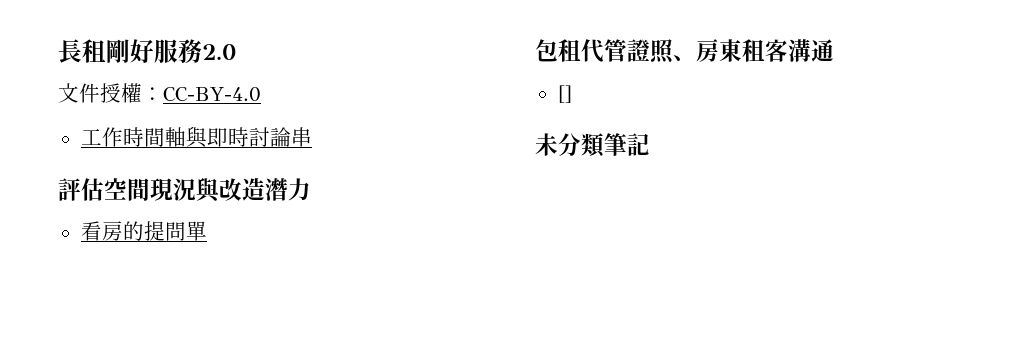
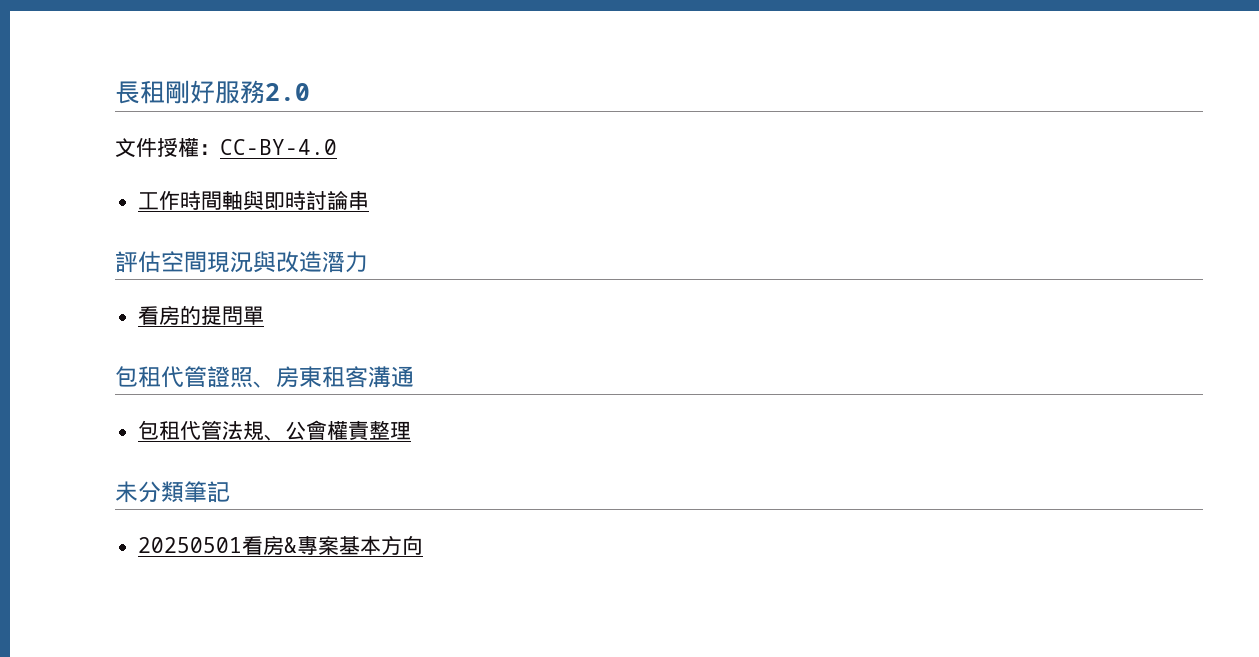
- []
+ 包租代管法規、公會權責整理
  未分類筆記
+ 20250501看房&專案基本方向

